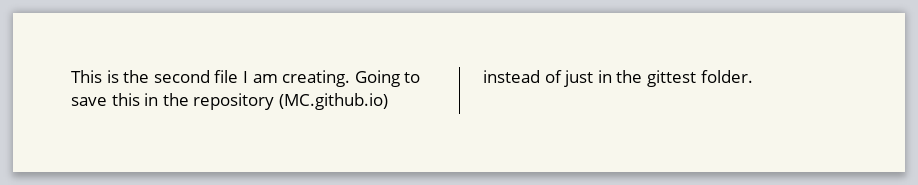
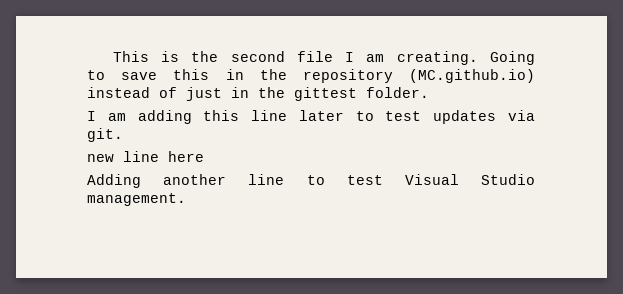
+ I am adding this line later to test updates via git.
+ new line here
+ Adding another line to test Visual Studio management.

